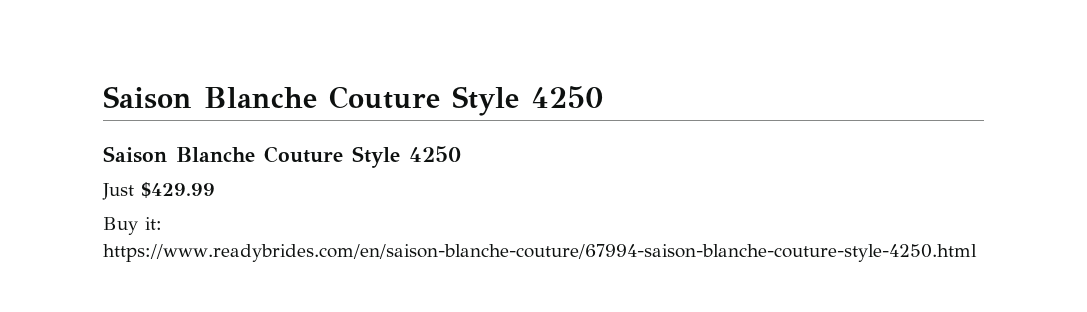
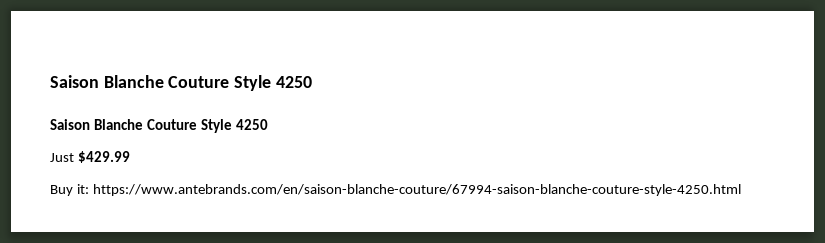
- Buy it: https://www.readybrides.com/en/saison-blanche-couture/67994-saison-blanche-couture-style-4250.html
+ Buy it: https://www.antebrands.com/en/saison-blanche-couture/67994-saison-blanche-couture-style-4250.html

